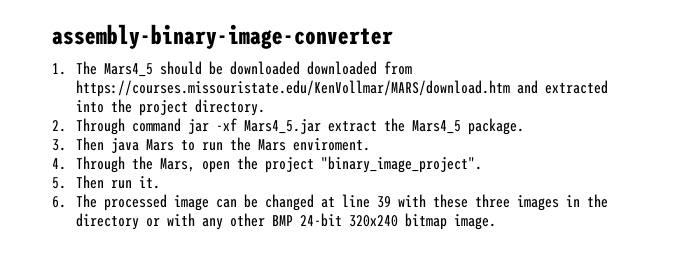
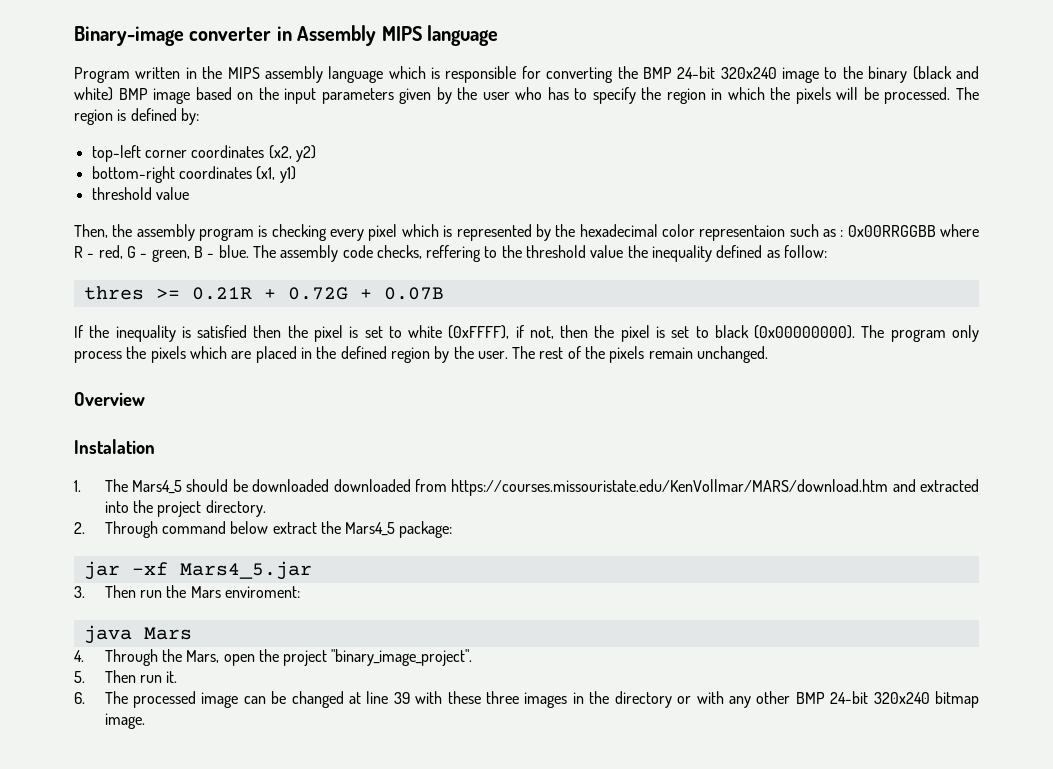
- assembly-binary-image-converter
+ Binary-image converter in Assembly MIPS language
+ Program written in the MIPS assembly language which is responsible for converting the BMP 24-bit 320x240 image to the binary (black and white) BMP image based on the input parameters given by the user who has to specify the region in which the pixels will be processed. The region is defined by:
+ top-left corner coordinates (x2, y2)
+ bottom-right coordinates (x1, y1)
+ threshold value
+ Then, the assembly program is checking every pixel which is represented by the hexadecimal color representaion such as : 0x00RRGGBB where R - red, G - green, B - blue. The assembly code checks, reffering to the threshold value the inequality defined as follow:
+ thres >= 0.21R + 0.72G + 0.07B
+ If the inequality is satisfied then the pixel is set to white (0xFFFF), if not, then the pixel is set to black (0x00000000). The program only process the pixels which are placed in the defined region by the user. The rest of the pixels remain unchanged.
+ Overview
+ Instalation
- 2. Through command jar -xf Mars4_5.jar extract the Mars4_5 package.
- 3. Then java Mars to run the Mars enviroment.
+ 2. Through command below extract the Mars4_5 package:
+ jar -xf Mars4_5.jar
+ 3. Then run the Mars enviroment:
+ java Mars

